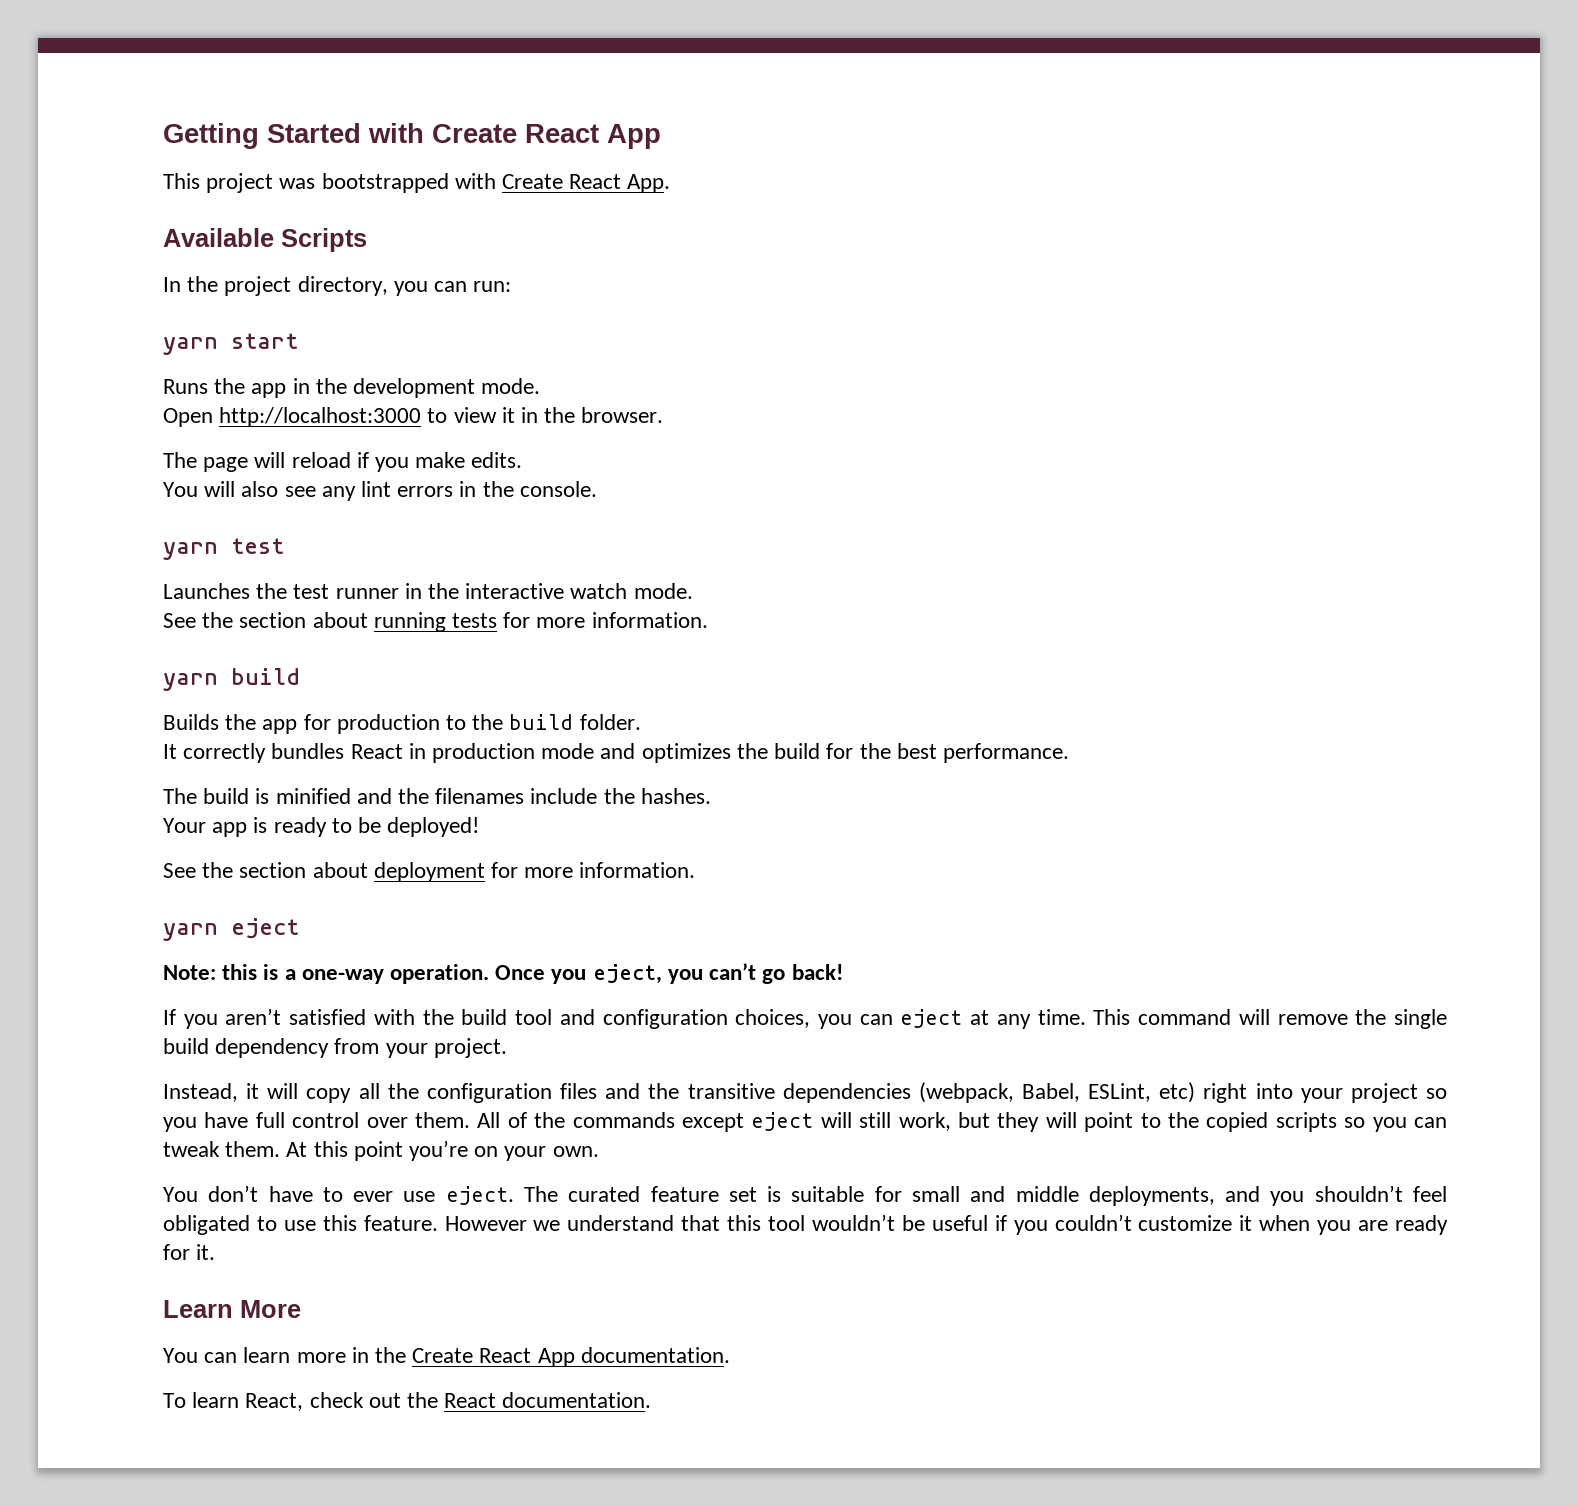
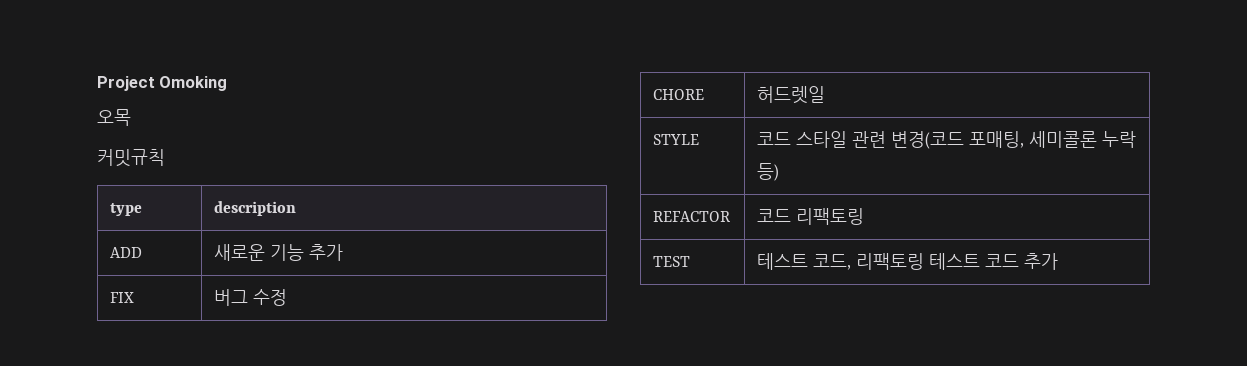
- Getting Started with Create React App
- This project was bootstrapped with Create React App.
- Available Scripts
- In the project directory, you can run:
- yarn start
- Runs the app in the development mode.
- Open http://localhost:3000 to view it in the browser.
- The page will reload if you make edits.
- You will also see any lint errors in the console.
- yarn test
- Launches the test runner in the interactive watch mode.
- See the section about running tests for more information.
- yarn build
- Builds the app for production to the build folder.
- It correctly bundles React in production mode and optimizes the build for the best performance.
- The build is minified and the filenames include the hashes.
- Your app is ready to be deployed!
- See the section about deployment for more information.
- yarn eject
- Note: this is a one-way operation. Once you eject, you can’t go back!
- If you aren’t satisfied with the build tool and configuration choices, you can eject at any time. This command will remove the single build dependency from your project.
- Instead, it will copy all the configuration files and the transitive dependencies (webpack, Babel, ESLint, etc) right into your project so you have full control over them. All of the commands except eject will still work, but they will point to the copied scripts so you can tweak them. At this point you’re on your own.
- You don’t have to ever use eject. The curated feature set is suitable for small and middle deployments, and you shouldn’t feel obligated to use this feature. However we understand that this tool wouldn’t be useful if you couldn’t customize it when you are ready for it.
- Learn More
- You can learn more in the Create React App documentation.
- To learn React, check out the React documentation.
+ Project Omoking
+ 오목
+ 커밋규칙
+ type | description
+ ADD | 새로운 기능 추가
+ FIX | 버그 수정
+ CHORE | 허드렛일
+ STYLE | 코드 스타일 관련 변경(코드 포매팅, 세미콜론 누락 등)
+ REFACTOR | 코드 리팩토링
+ TEST | 테스트 코드, 리팩토링 테스트 코드 추가

